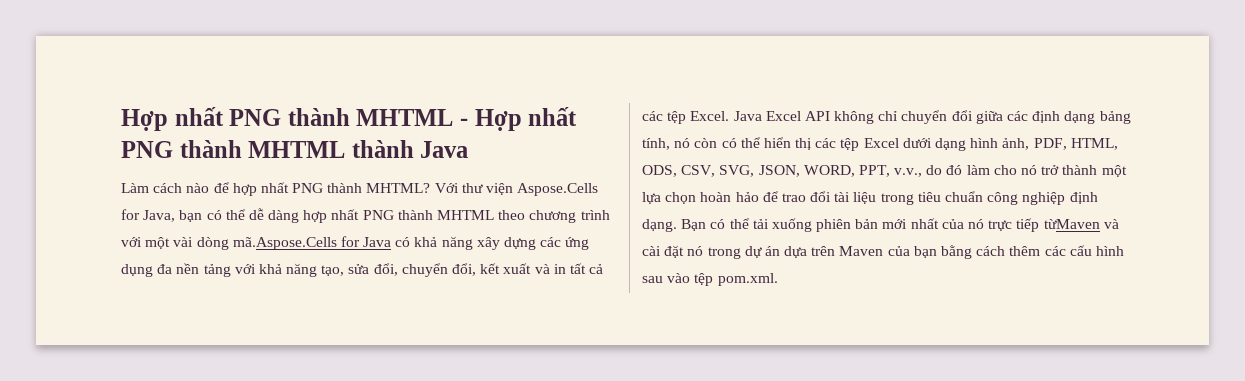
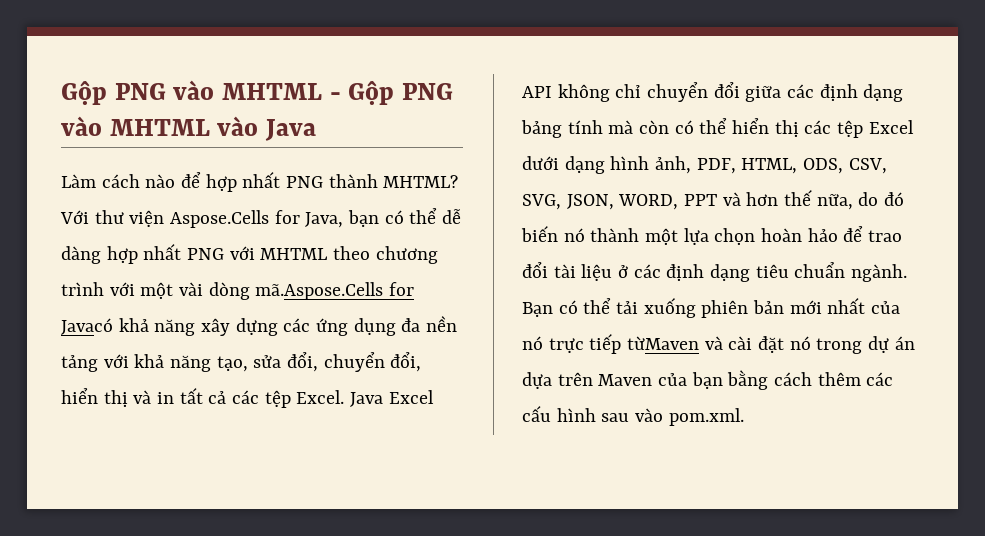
- Hợp nhất PNG thành MHTML - Hợp nhất PNG thành MHTML thành Java
+ Gộp PNG vào MHTML - Gộp PNG vào MHTML vào Java
- Với thư viện Aspose.Cells for Java, bạn có thể dễ dàng hợp nhất PNG thành MHTML theo chương trình với một vài dòng mã.Aspose.Cells for Java có khả năng xây dựng các ứng dụng đa nền tảng với khả năng tạo, sửa đổi, chuyển đổi, kết xuất và in tất cả các tệp Excel.
+ Với thư viện Aspose.Cells for Java, bạn có thể dễ dàng hợp nhất PNG với MHTML theo chương trình với một vài dòng mã.Aspose.Cells for Javacó khả năng xây dựng các ứng dụng đa nền tảng với khả năng tạo, sửa đổi, chuyển đổi, hiển thị và in tất cả các tệp Excel.
- Java Excel API không chỉ chuyển đổi giữa các định dạng bảng tính, nó còn có thể hiển thị các tệp Excel dưới dạng hình ảnh, PDF, HTML, ODS, CSV, SVG, JSON, WORD, PPT, v.v., do đó làm cho nó trở thành một lựa chọn hoàn hảo để trao đổi tài liệu trong tiêu chuẩn công nghiệp định dạng.
+ Java Excel API không chỉ chuyển đổi giữa các định dạng bảng tính mà còn có thể hiển thị các tệp Excel dưới dạng hình ảnh, PDF, HTML, ODS, CSV, SVG, JSON, WORD, PPT và hơn thế nữa, do đó biến nó thành một lựa chọn hoàn hảo để trao đổi tài liệu ở các định dạng tiêu chuẩn ngành.
- Bạn có thể tải xuống phiên bản mới nhất của nó trực tiếp từMaven và cài đặt nó trong dự án dựa trên Maven của bạn bằng cách thêm các cấu hình sau vào tệp pom.xml.
+ Bạn có thể tải xuống phiên bản mới nhất của nó trực tiếp từMaven và cài đặt nó trong dự án dựa trên Maven của bạn bằng cách thêm các cấu hình sau vào pom.xml.

